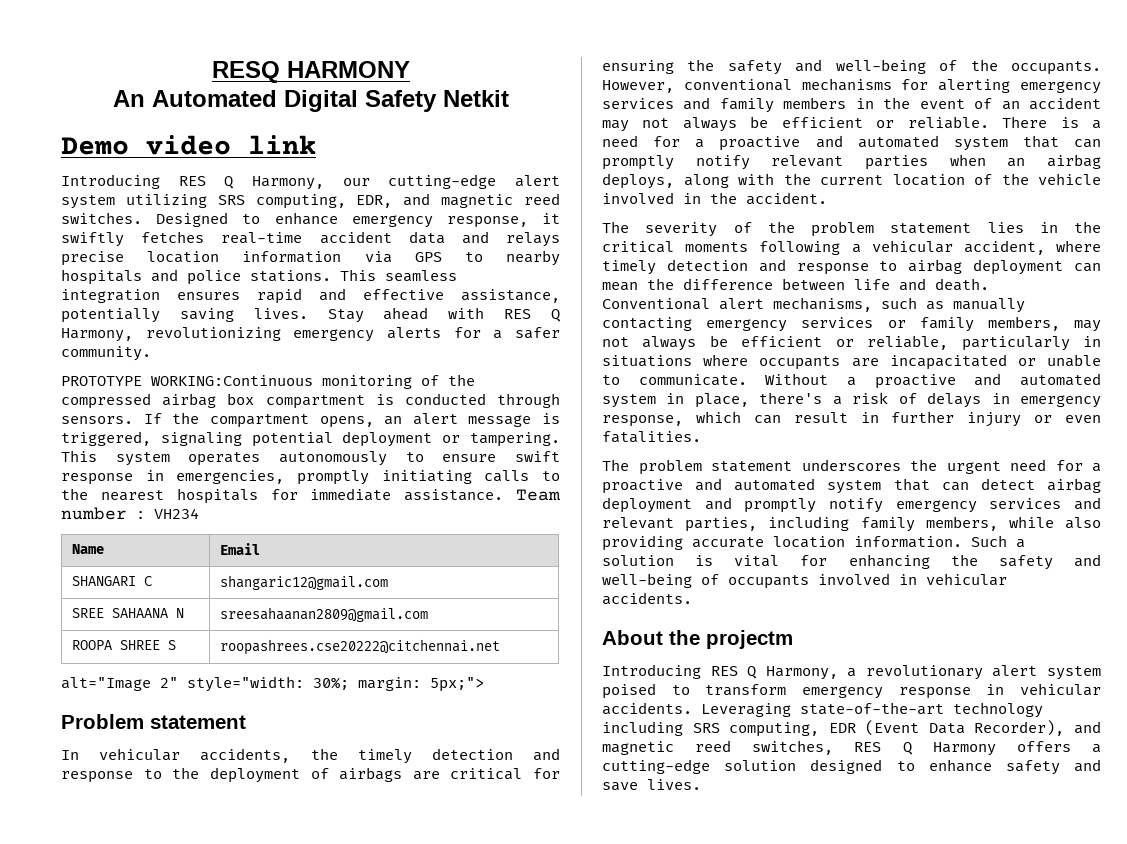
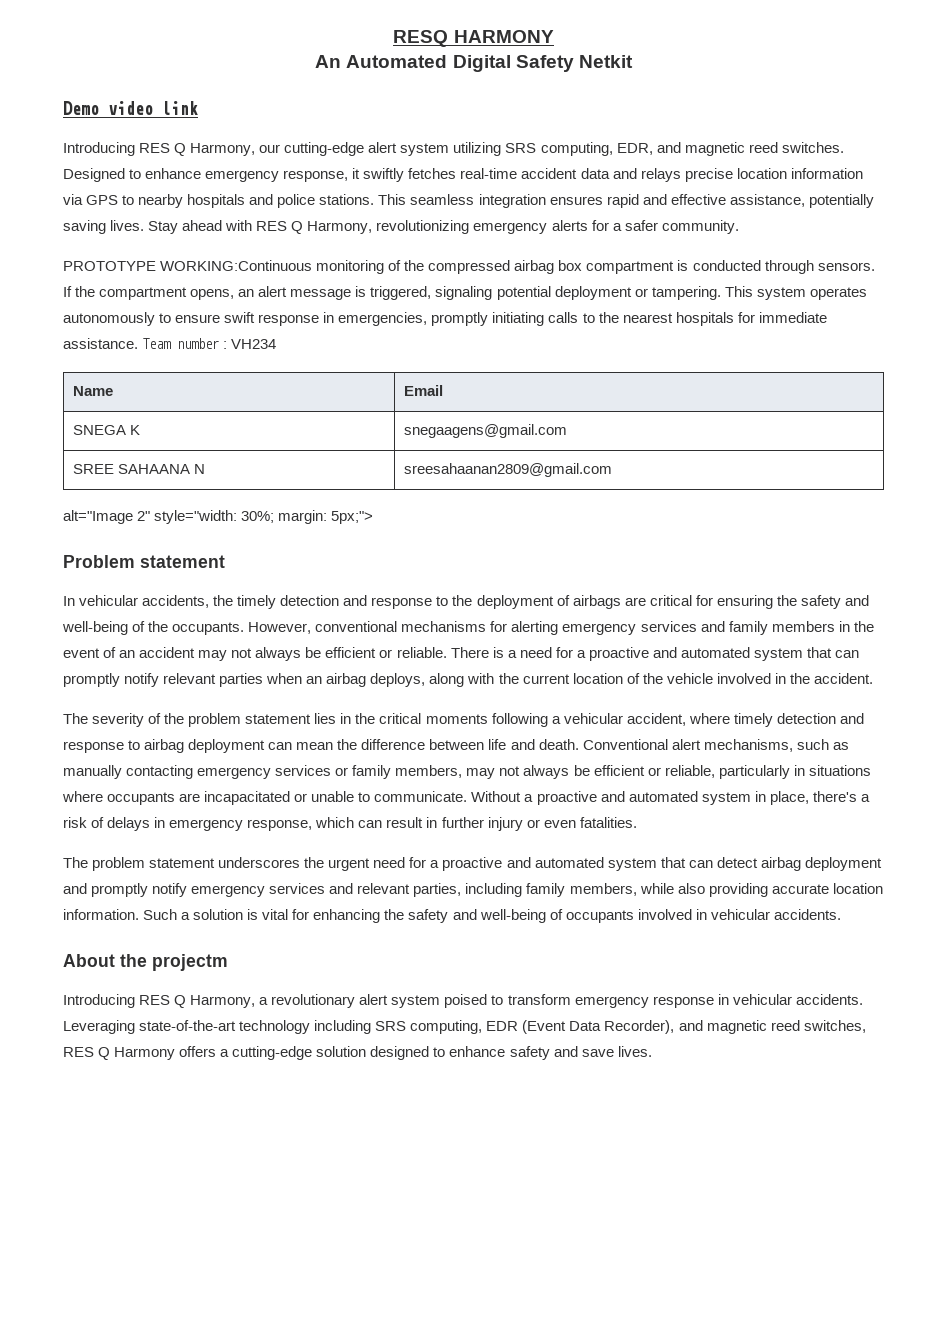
- SHANGARI C | shangaric12@gmail.com
+ SNEGA K | snegaagens@gmail.com
- ROOPA SHREE S | roopashrees.cse20222@citchennai.net

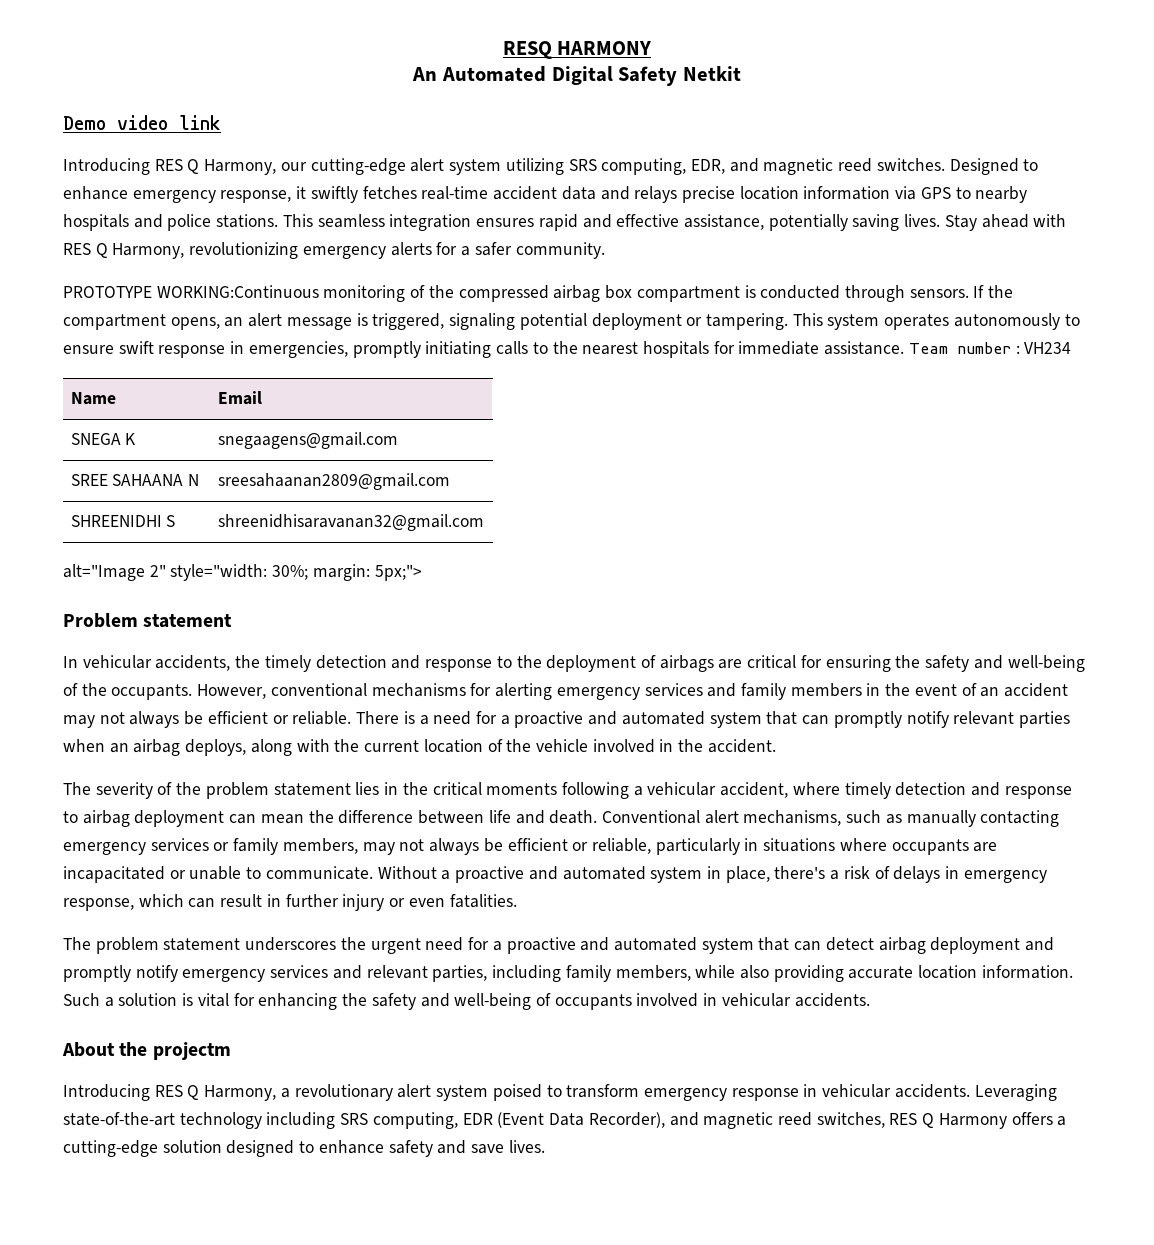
+ SHREENIDHI S | shreenidhisaravanan32@gmail.com

